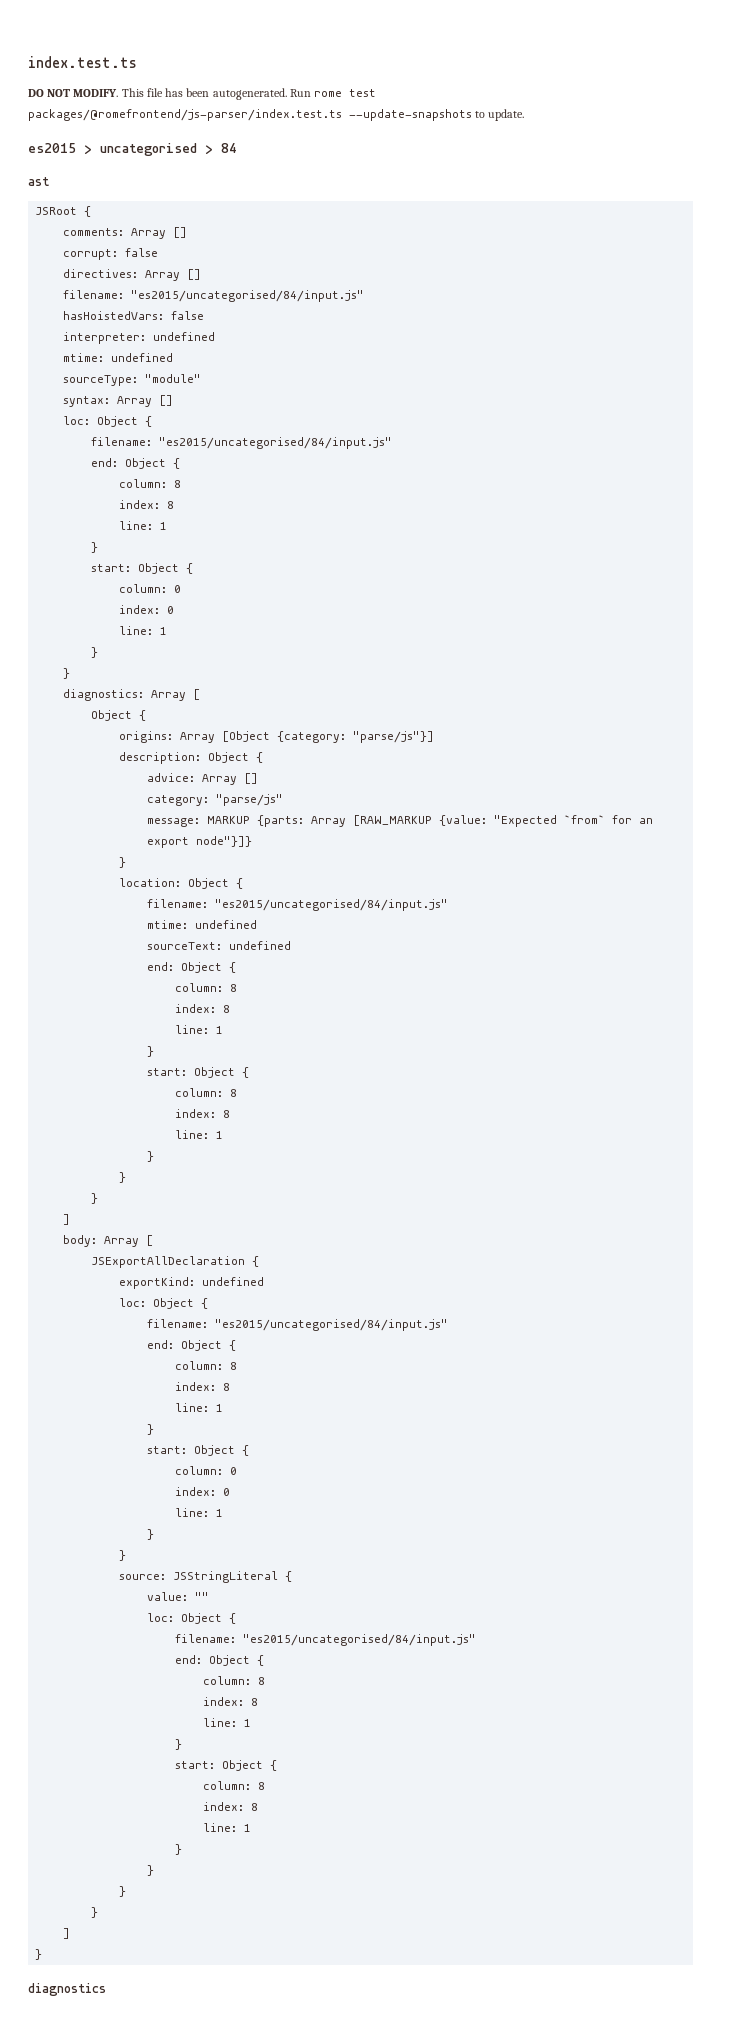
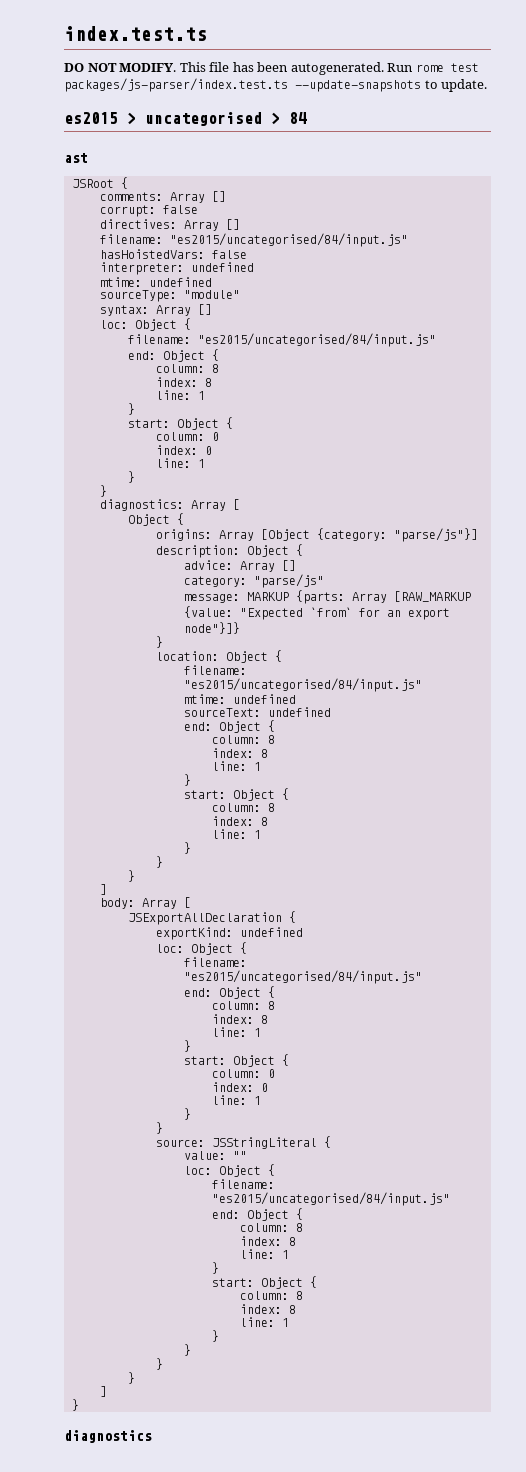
- Run rome test packages/@romefrontend/js-parser/index.test.ts --update-snapshots to update.
+ Run rome test packages/js-parser/index.test.ts --update-snapshots to update.

